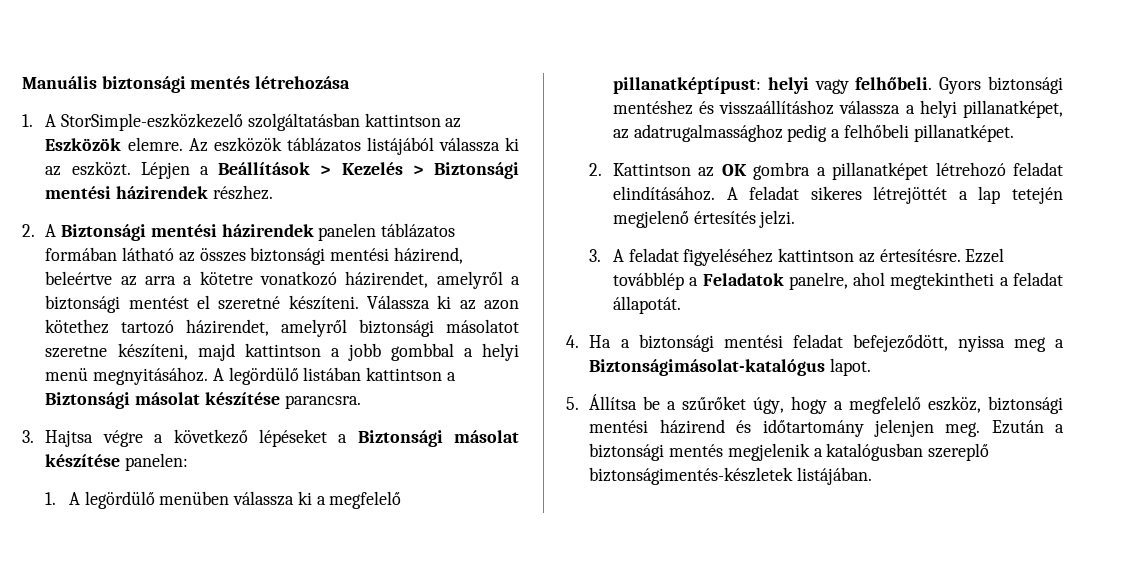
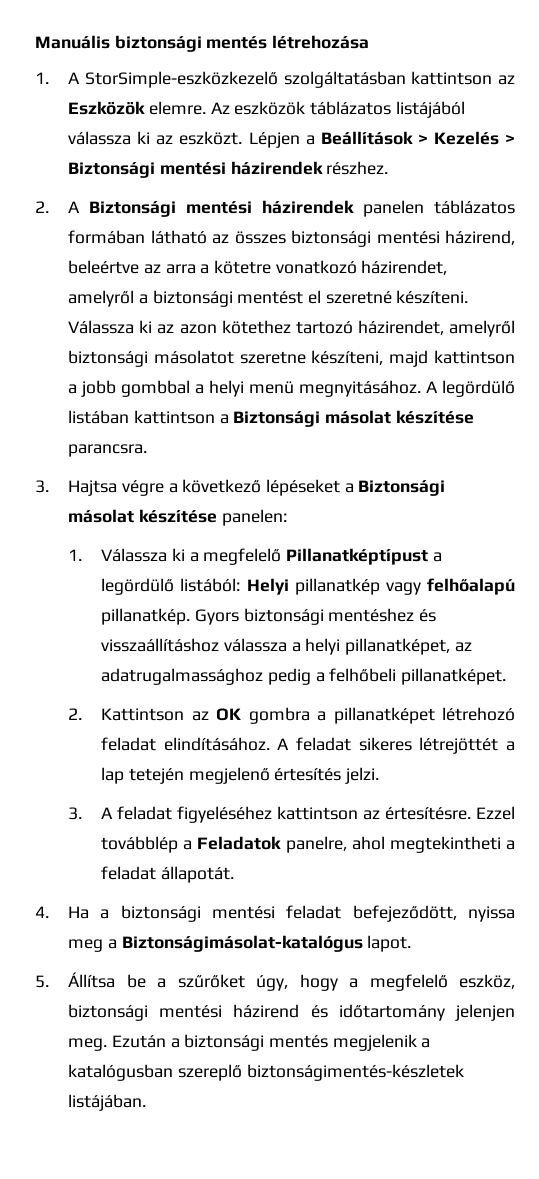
- 1. A legördülő menüben válassza ki a megfelelő pillanatképtípust: helyi vagy felhőbeli.
+ 1. Válassza ki a megfelelő Pillanatképtípust a legördülő listából: Helyi pillanatkép vagy felhőalapú pillanatkép.

